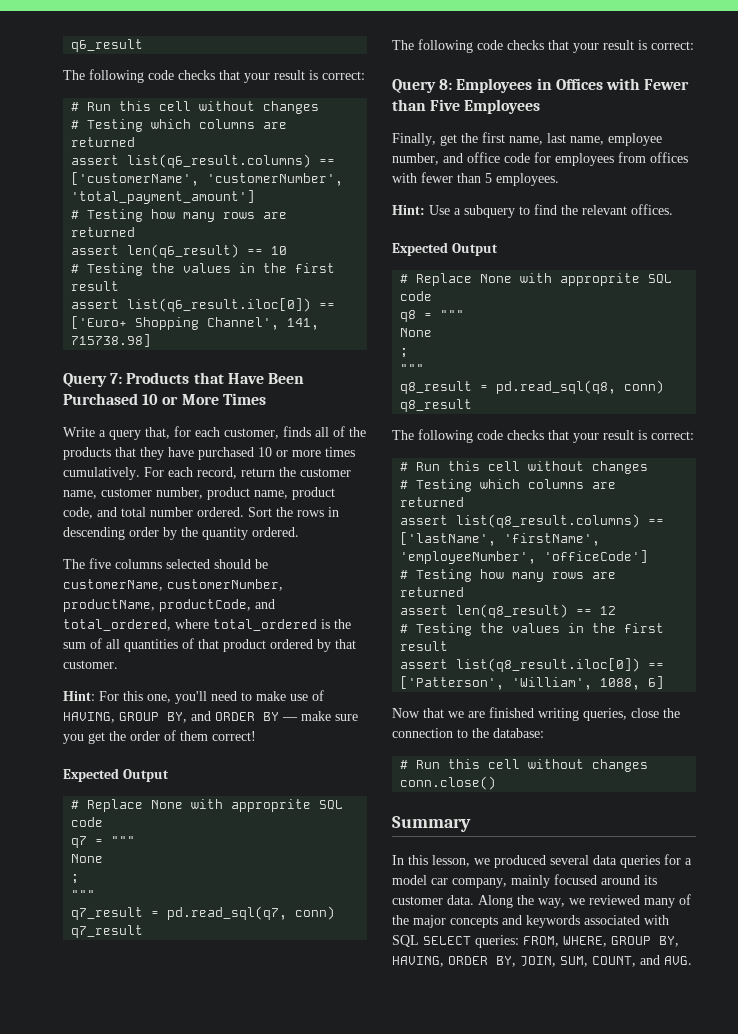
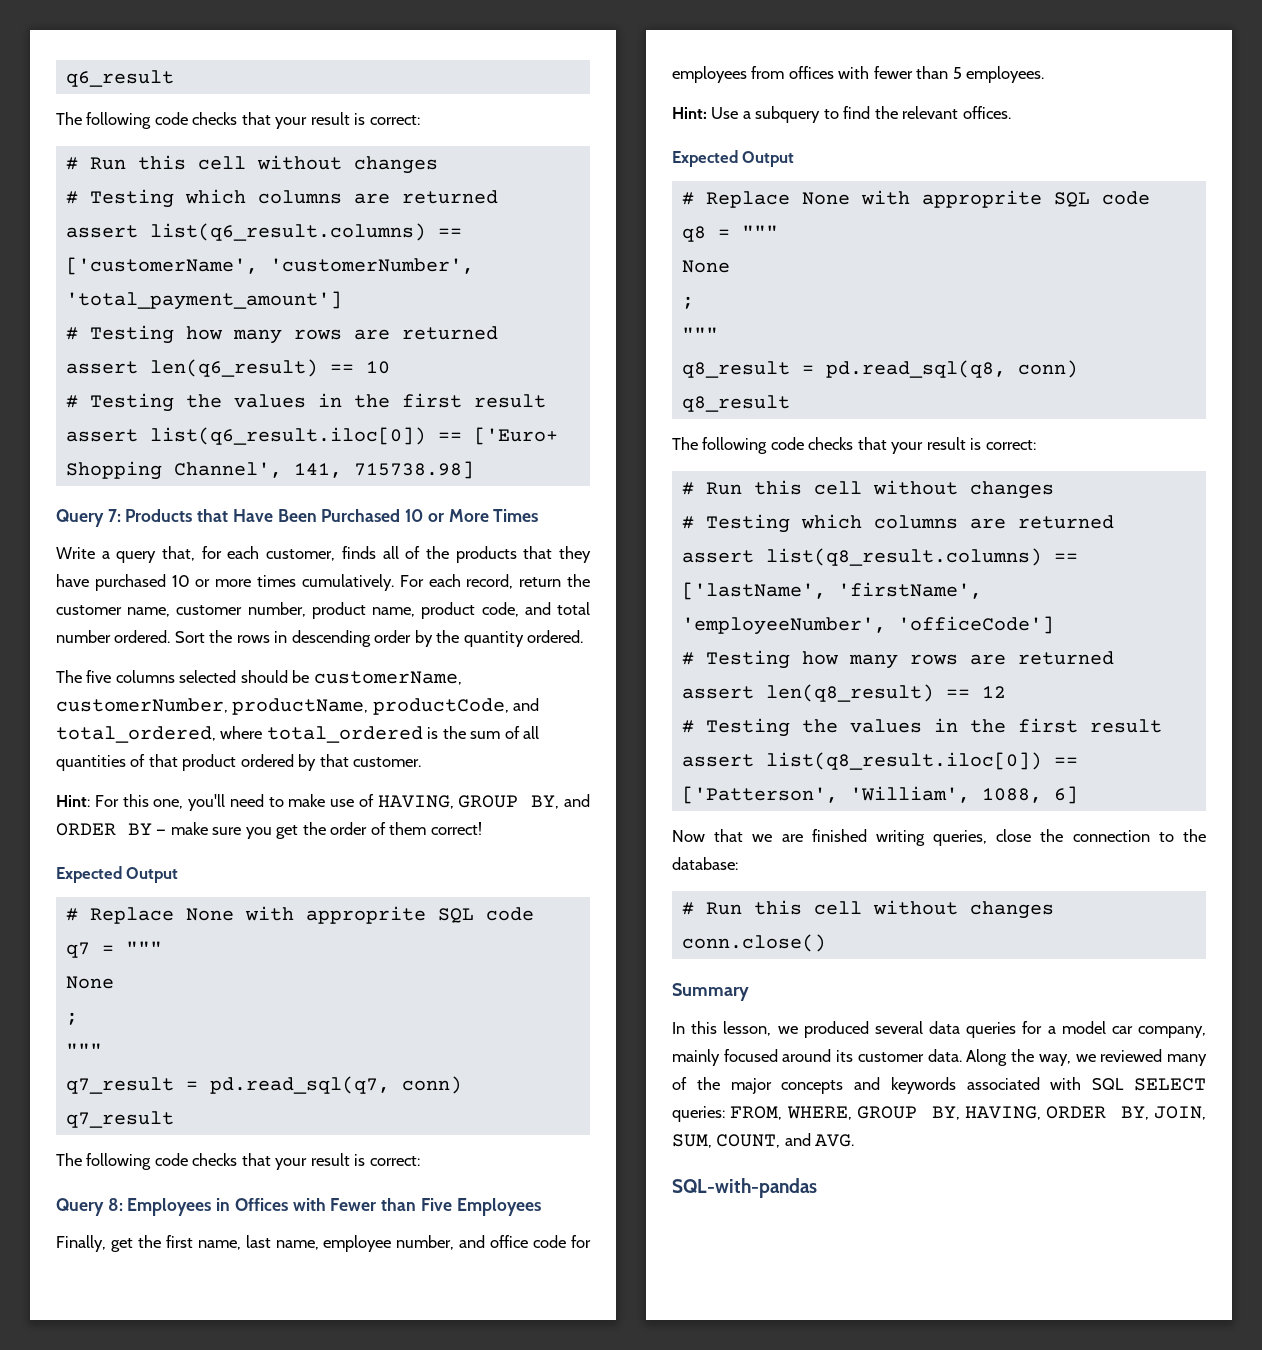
+ SQL-with-pandas

